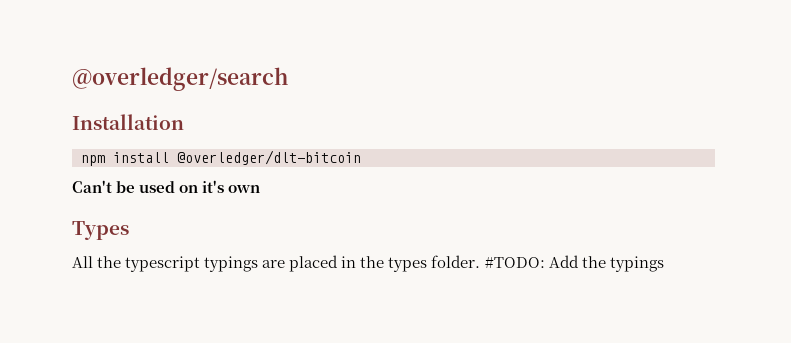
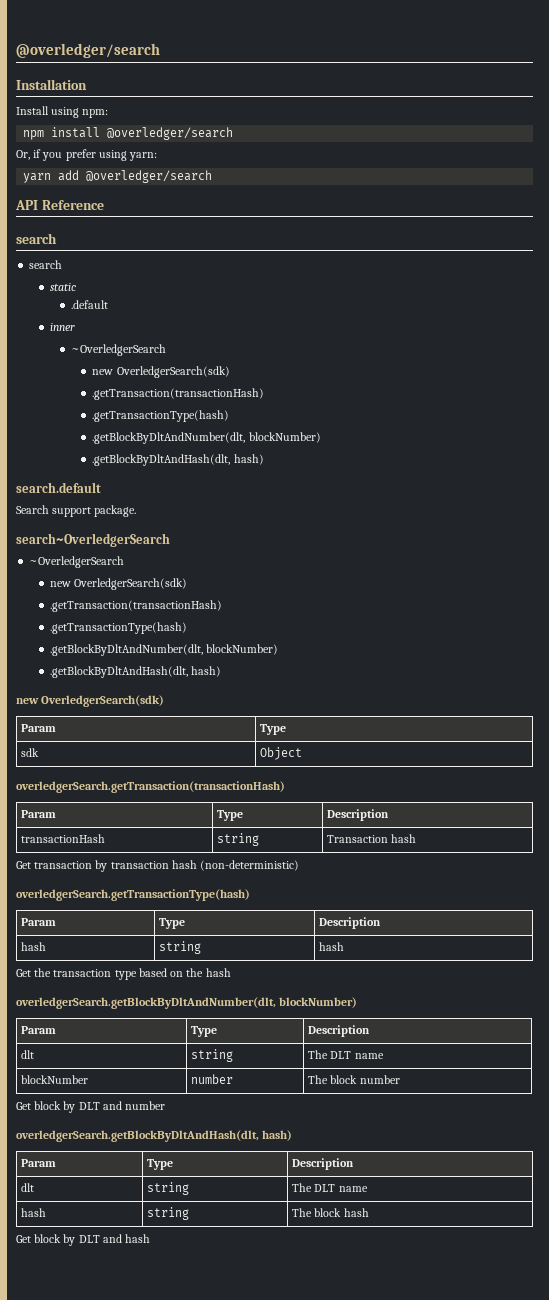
+ Install using npm:
- npm install @overledger/dlt-bitcoin
- Can't be used on it's own
- Types
- All the typescript typings are placed in the types folder. #TODO: Add the typings
+ npm install @overledger/search
+ Or, if you prefer using yarn:
+ yarn add @overledger/search
+ API Reference
+ search
+ search
+ static
+ .default
+ inner
+ ~OverledgerSearch
+ new OverledgerSearch(sdk)
+ .getTransaction(transactionHash)
+ .getTransactionType(hash)
+ .getBlockByDltAndNumber(dlt, blockNumber)
+ .getBlockByDltAndHash(dlt, hash)
+ search.default
+ Search support package.
+ search~OverledgerSearch
+ ~OverledgerSearch
+ new OverledgerSearch(sdk)
+ .getTransaction(transactionHash)
+ .getTransactionType(hash)
+ .getBlockByDltAndNumber(dlt, blockNumber)
+ .getBlockByDltAndHash(dlt, hash)
+ new OverledgerSearch(sdk)
+ Param | Type
+ sdk | Object
+ overledgerSearch.getTransaction(transactionHash)
+ Param | Type | Description
+ transactionHash | string | Transaction hash
+ Get transaction by transaction hash (non-deterministic)
+ overledgerSearch.getTransactionType(hash)
+ Param | Type | Description
+ hash | string | hash
+ Get the transaction type based on the hash
+ overledgerSearch.getBlockByDltAndNumber(dlt, blockNumber)
+ Param | Type | Description
+ dlt | string | The DLT name
+ blockNumber | number | The block number
+ Get block by DLT and number
+ overledgerSearch.getBlockByDltAndHash(dlt, hash)
+ Param | Type | Description
+ dlt | string | The DLT name
+ hash | string | The block hash
+ Get block by DLT and hash

